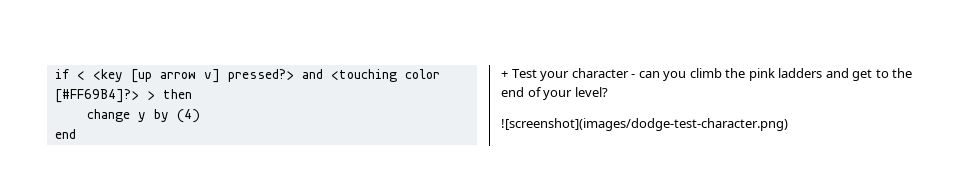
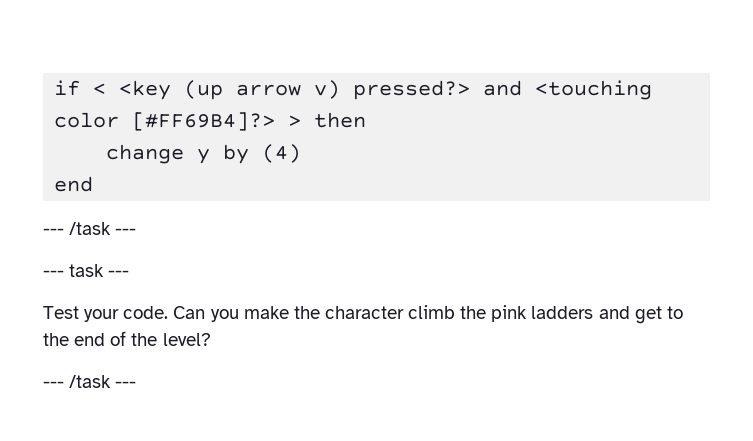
- if < <key [up arrow v] pressed?> and <touching color [#FF69B4]?> > then
+ if < <key (up arrow v) pressed?> and <touching color [#FF69B4]?> > then
  change y by (4)
  end
- + Test your character - can you climb the pink ladders and get to the end of your level?
- ![screenshot](images/dodge-test-character.png)
+ --- /task ---
+ --- task ---
+ Test your code. Can you make the character climb the pink ladders and get to the end of the level?
+ --- /task ---

